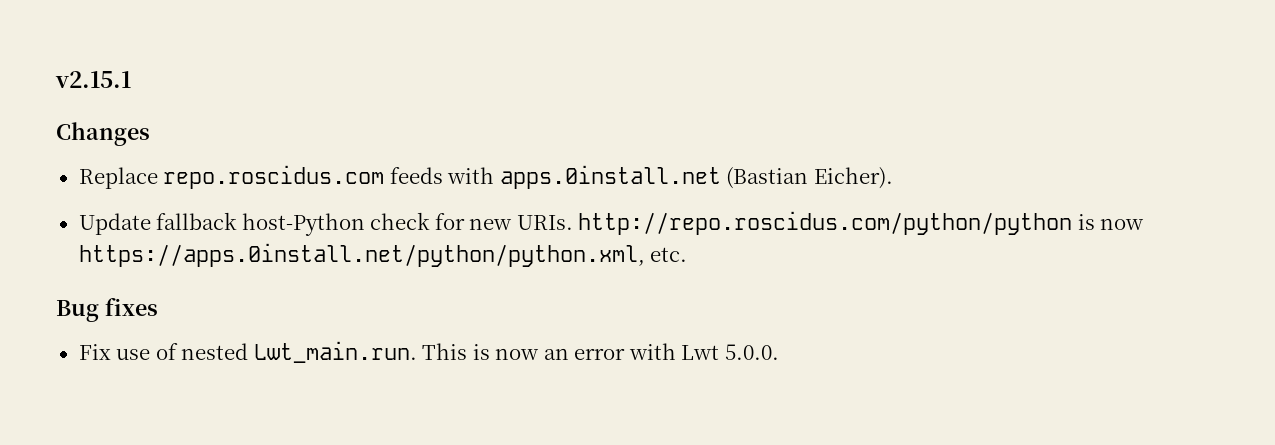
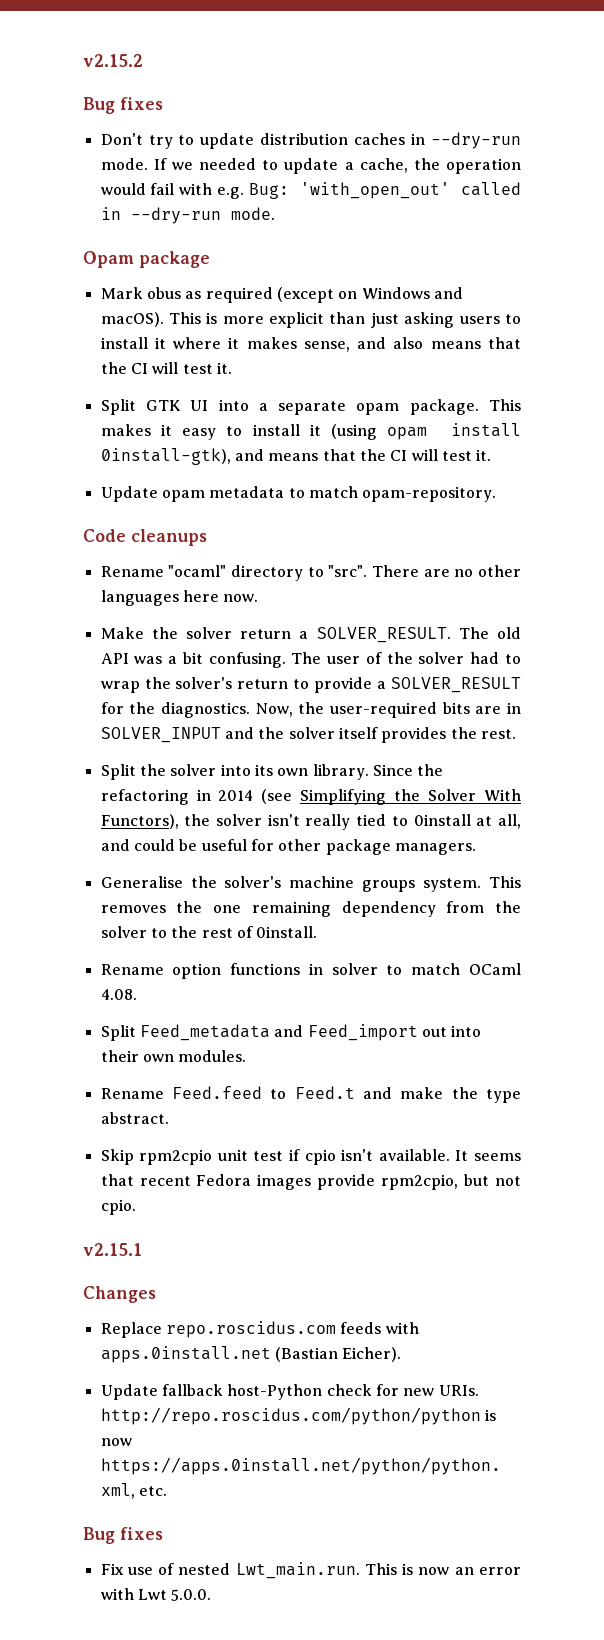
+ v2.15.2
+ Bug fixes
+ Don't try to update distribution caches in --dry-run mode. If we needed to update a cache, the operation would fail with e.g. Bug: 'with_open_out' called in --dry-run mode.
+ Opam package
+ Mark obus as required (except on Windows and macOS). This is more explicit than just asking users to install it where it makes sense, and also means that the CI will test it.
+ Split GTK UI into a separate opam package. This makes it easy to install it (using opam install 0install-gtk), and means that the CI will test it.
+ Update opam metadata to match opam-repository.
+ Code cleanups
+ Rename "ocaml" directory to "src". There are no other languages here now.
+ Make the solver return a SOLVER_RESULT. The old API was a bit confusing. The user of the solver had to wrap the solver's return to provide a SOLVER_RESULT for the diagnostics. Now, the user-required bits are in SOLVER_INPUT and the solver itself provides the rest.
+ Split the solver into its own library. Since the refactoring in 2014 (see Simplifying the Solver With Functors), the solver isn't really tied to 0install at all, and could be useful for other package managers.
+ Generalise the solver's machine groups system. This removes the one remaining dependency from the solver to the rest of 0install.
+ Rename option functions in solver to match OCaml 4.08.
+ Split Feed_metadata and Feed_import out into their own modules.
+ Rename Feed.feed to Feed.t and make the type abstract.
+ Skip rpm2cpio unit test if cpio isn't available. It seems that recent Fedora images provide rpm2cpio, but not cpio.

